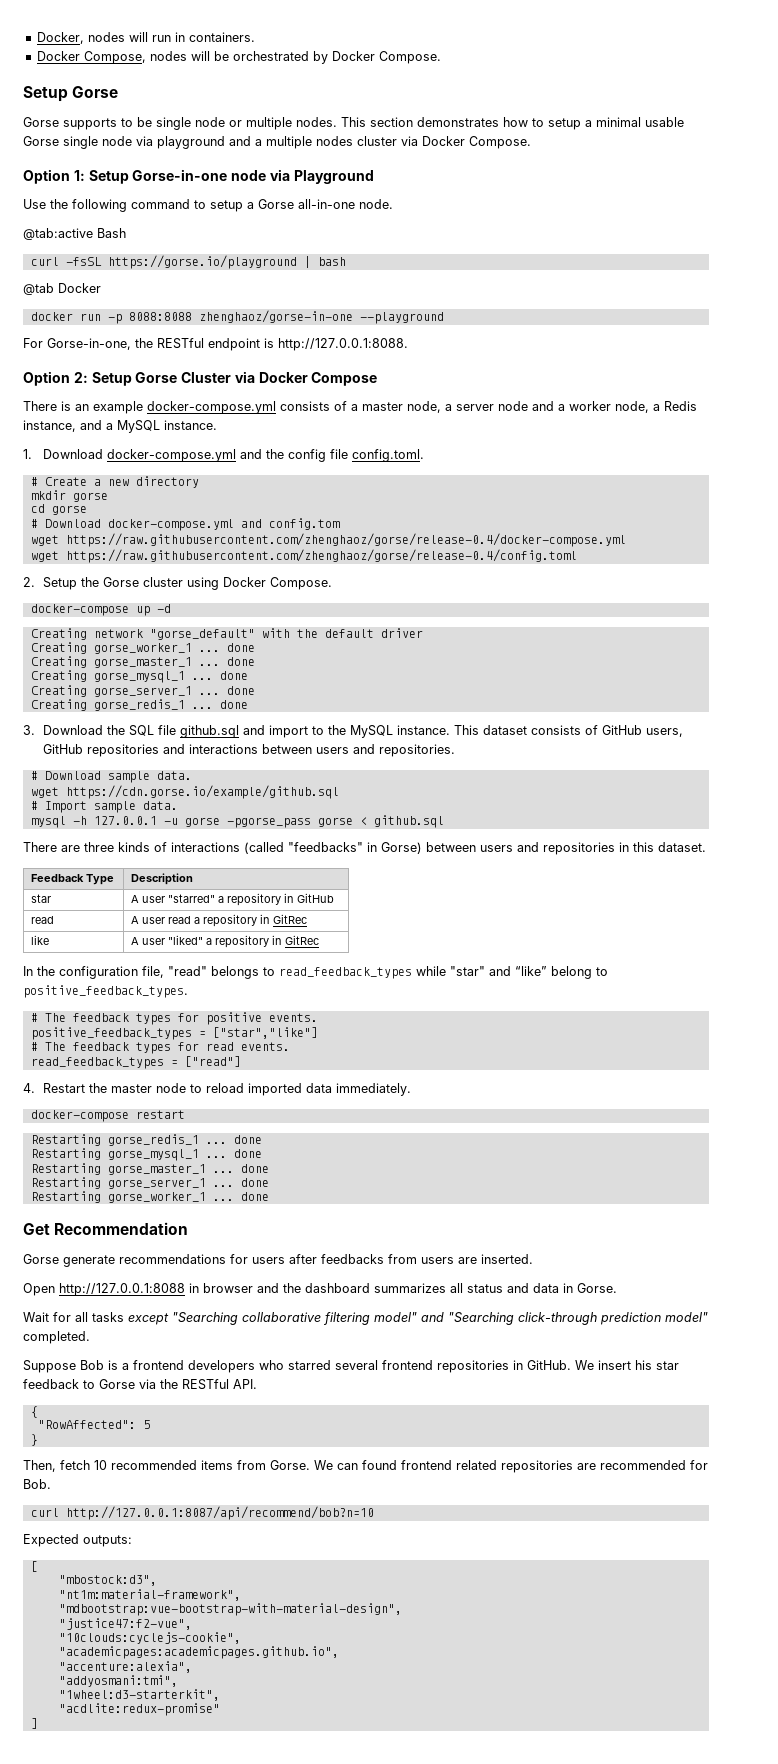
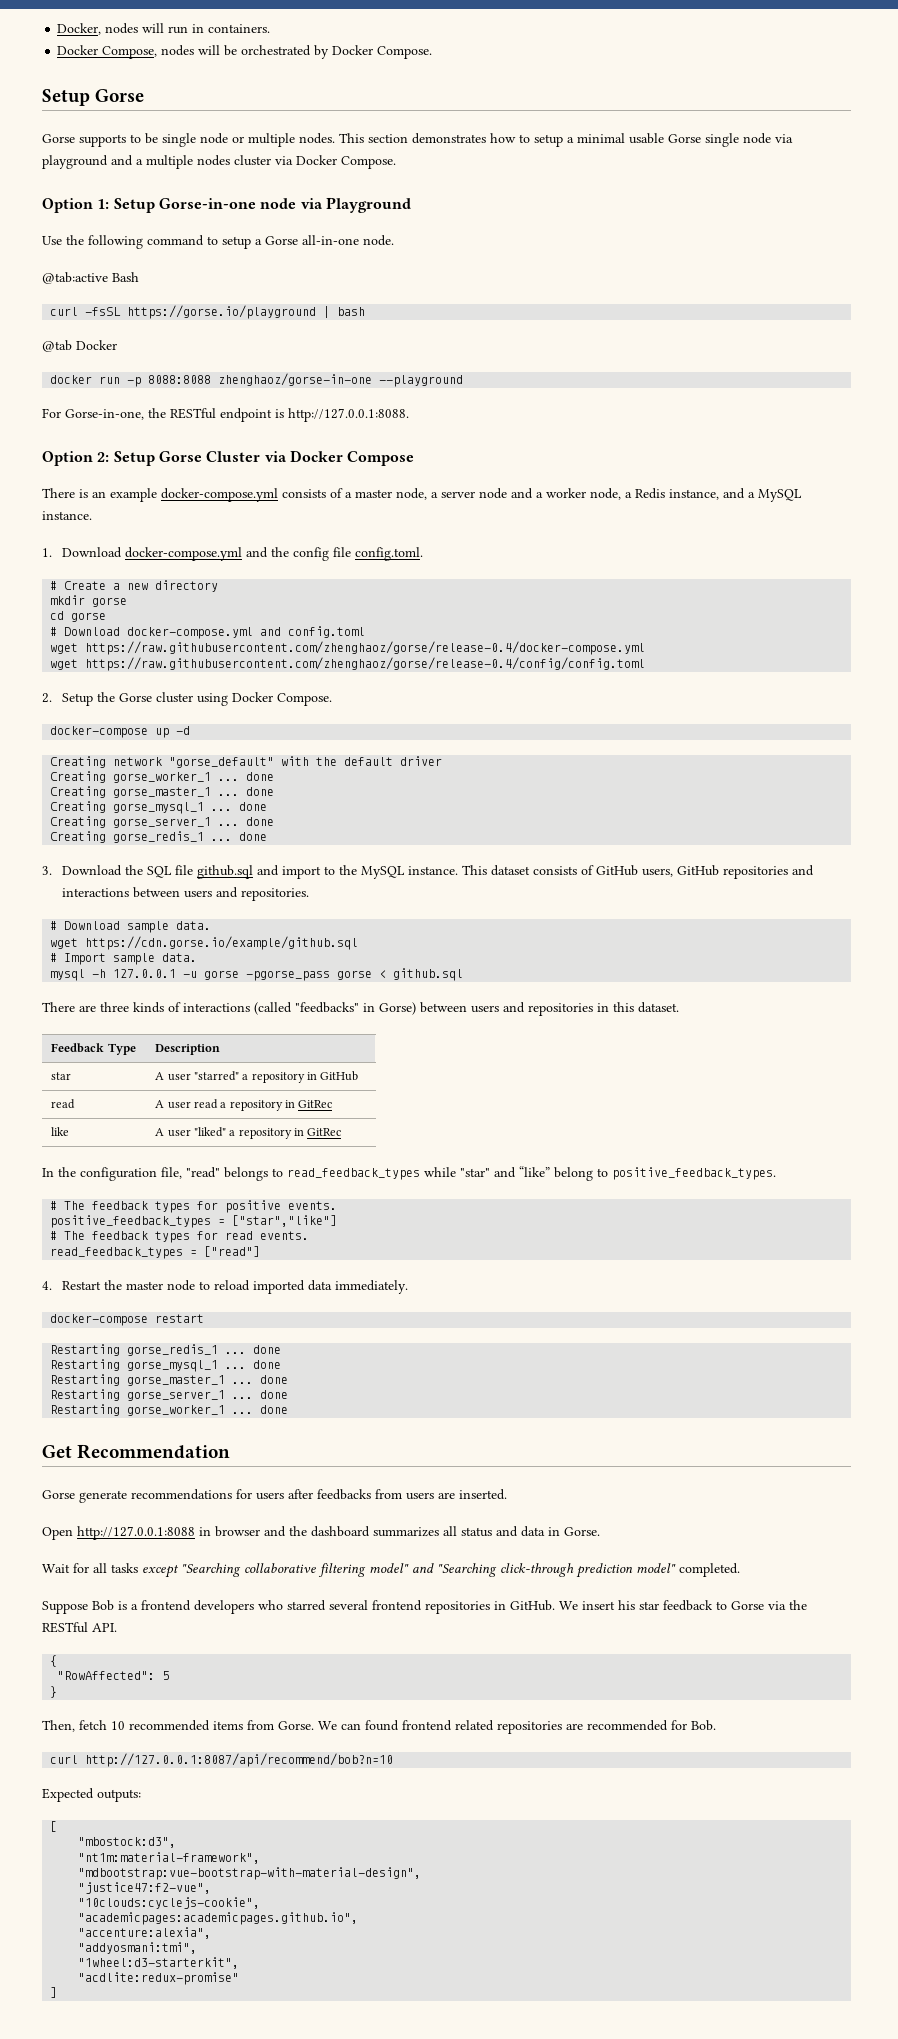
- # Download docker-compose.yml and config.tom
+ # Download docker-compose.yml and config.toml
- wget https://raw.githubusercontent.com/zhenghaoz/gorse/release-0.4/config.toml
+ wget https://raw.githubusercontent.com/zhenghaoz/gorse/release-0.4/config/config.toml

